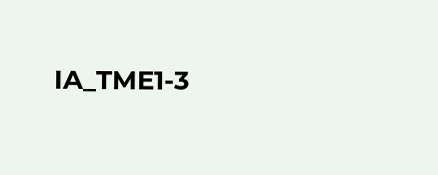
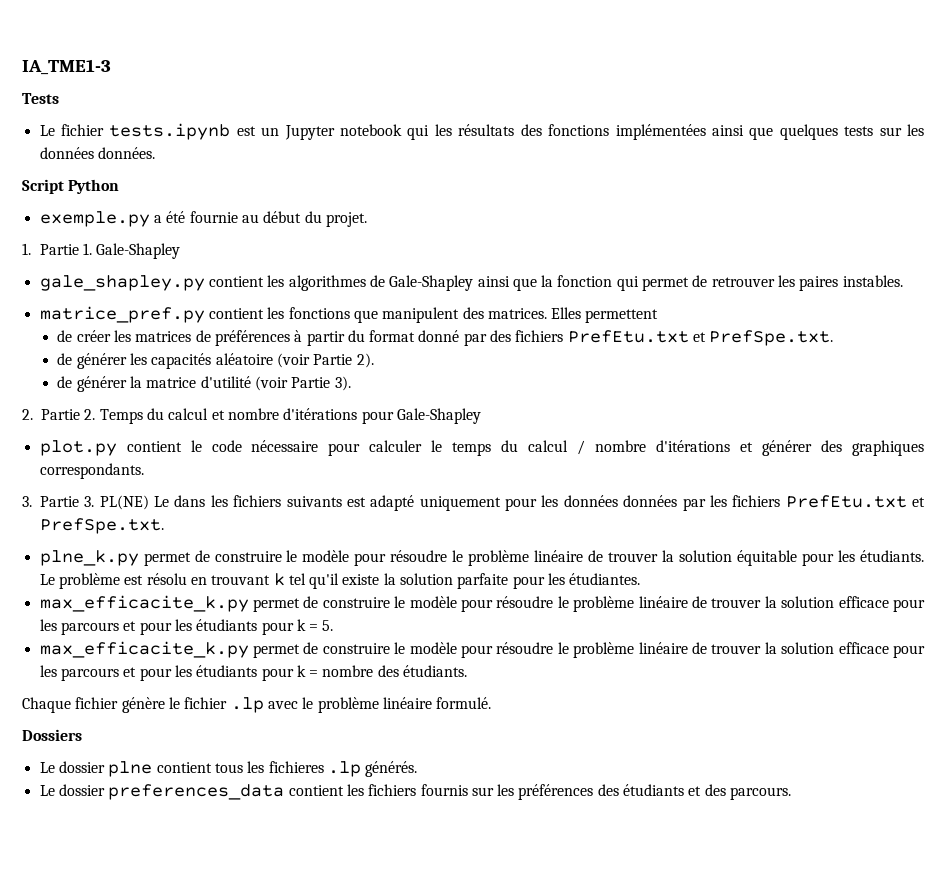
+ Tests
+ Le fichier tests.ipynb est un Jupyter notebook qui les résultats des fonctions implémentées ainsi que quelques tests sur les données données.
+ Script Python
+ exemple.py a été fournie au début du projet.
+ 1. Partie 1. Gale-Shapley
+ gale_shapley.py contient les algorithmes de Gale-Shapley ainsi que la fonction qui permet de retrouver les paires instables.
+ matrice_pref.py contient les fonctions que manipulent des matrices. Elles permettent
+ de créer les matrices de préférences à partir du format donné par des fichiers PrefEtu.txt et PrefSpe.txt.
+ de générer les capacités aléatoire (voir Partie 2).
+ de générer la matrice d'utilité (voir Partie 3).
+ 2. Partie 2. Temps du calcul et nombre d'itérations pour Gale-Shapley
+ plot.py contient le code nécessaire pour calculer le temps du calcul / nombre d'itérations et générer des graphiques correspondants.
+ 3. Partie 3. PL(NE) Le dans les fichiers suivants est adapté uniquement pour les données données par les fichiers PrefEtu.txt et PrefSpe.txt.
+ plne_k.py permet de construire le modèle pour résoudre le problème linéaire de trouver la solution équitable pour les étudiants. Le problème est résolu en trouvant k tel qu'il existe la solution parfaite pour les étudiantes.
+ max_efficacite_k.py permet de construire le modèle pour résoudre le problème linéaire de trouver la solution efficace pour les parcours et pour les étudiants pour k = 5.
+ max_efficacite_k.py permet de construire le modèle pour résoudre le problème linéaire de trouver la solution efficace pour les parcours et pour les étudiants pour k = nombre des étudiants.
+ Chaque fichier génère le fichier .lp avec le problème linéaire formulé.
+ Dossiers
+ Le dossier plne contient tous les fichieres .lp générés.
+ Le dossier preferences_data contient les fichiers fournis sur les préférences des étudiants et des parcours.

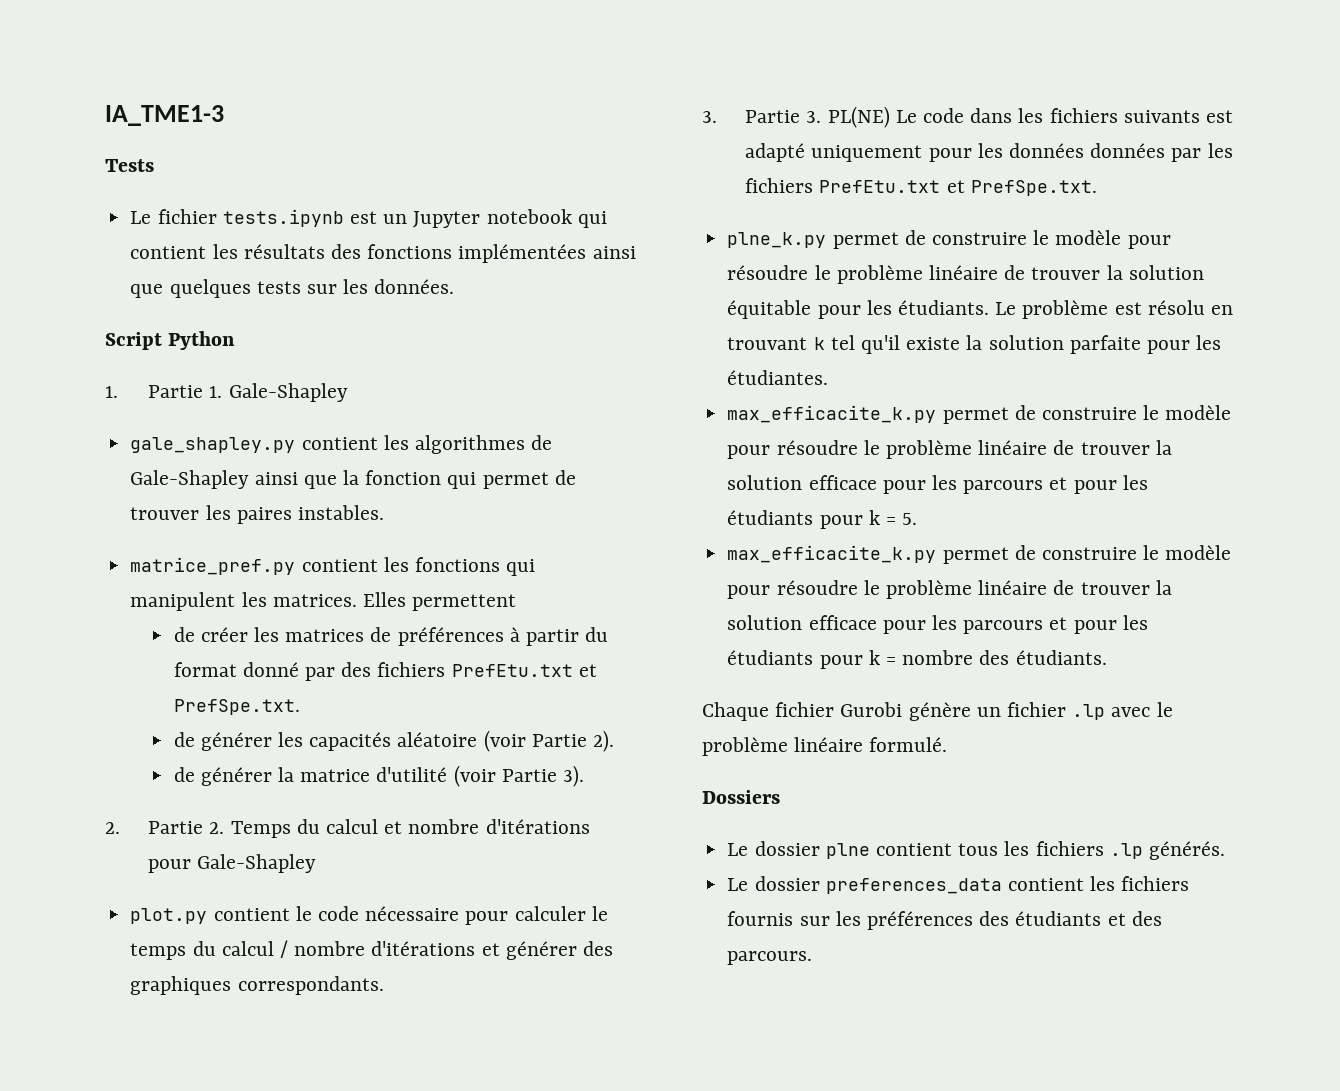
- Le fichier tests.ipynb est un Jupyter notebook qui les résultats des fonctions implémentées ainsi que quelques tests sur les données données.
+ Le fichier tests.ipynb est un Jupyter notebook qui contient les résultats des fonctions implémentées ainsi que quelques tests sur les données.
- exemple.py a été fournie au début du projet.
- gale_shapley.py contient les algorithmes de Gale-Shapley ainsi que la fonction qui permet de retrouver les paires instables.
+ gale_shapley.py contient les algorithmes de Gale-Shapley ainsi que la fonction qui permet de trouver les paires instables.
- matrice_pref.py contient les fonctions que manipulent des matrices.
+ matrice_pref.py contient les fonctions qui manipulent les matrices.
- 3. Partie 3. PL(NE) Le dans les fichiers suivants est adapté uniquement pour les données données par les fichiers PrefEtu.txt et PrefSpe.txt.
+ 3. Partie 3. PL(NE) Le code dans les fichiers suivants est adapté uniquement pour les données données par les fichiers PrefEtu.txt et PrefSpe.txt.
- Chaque fichier génère le fichier .lp avec le problème linéaire formulé.
+ Chaque fichier Gurobi génère un fichier .lp avec le problème linéaire formulé.
- Le dossier plne contient tous les fichieres .lp générés.
+ Le dossier plne contient tous les fichiers .lp générés.

